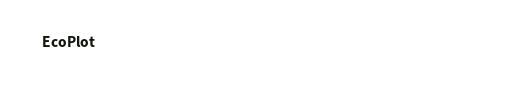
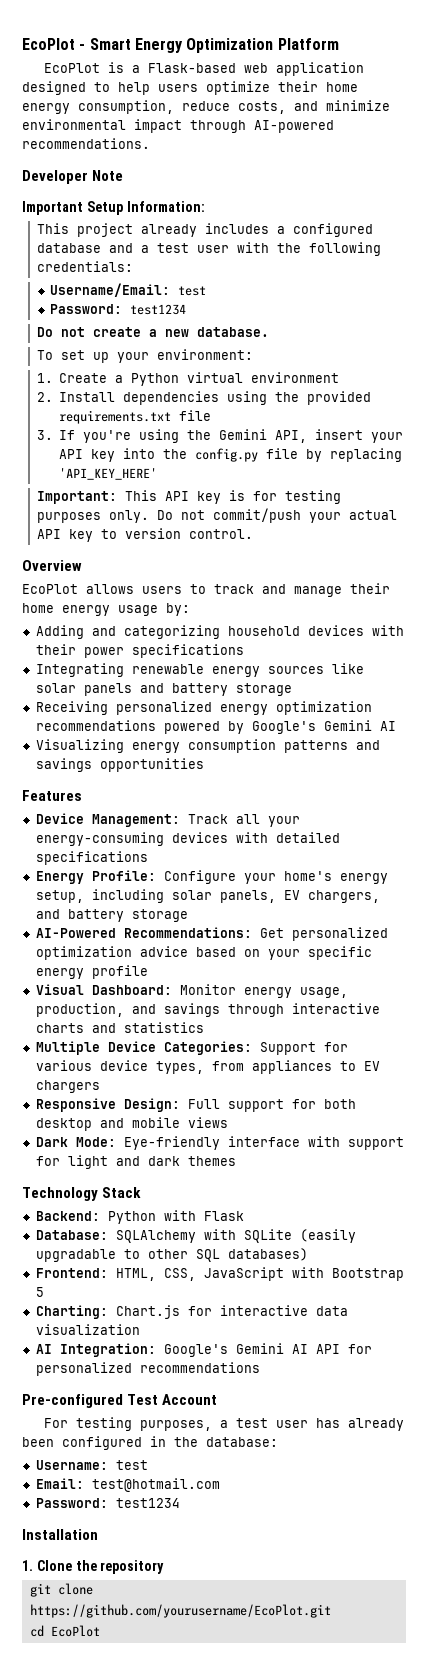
- EcoPlot
+ EcoPlot - Smart Energy Optimization Platform
+ EcoPlot is a Flask-based web application designed to help users optimize their home energy consumption, reduce costs, and minimize environmental impact through AI-powered recommendations.
+ Developer Note
+ Important Setup Information:
+ This project already includes a configured database and a test user with the following credentials:
+ Username/Email: test
+ Password: test1234
+ Do not create a new database.
+ To set up your environment:
+ 1. Create a Python virtual environment
+ 2. Install dependencies using the provided requirements.txt file
+ 3. If you're using the Gemini API, insert your API key into the config.py file by replacing 'API_KEY_HERE'
+ Important: This API key is for testing purposes only. Do not commit/push your actual API key to version control.
+ Overview
+ EcoPlot allows users to track and manage their home energy usage by:
+ Adding and categorizing household devices with their power specifications
+ Integrating renewable energy sources like solar panels and battery storage
+ Receiving personalized energy optimization recommendations powered by Google's Gemini AI
+ Visualizing energy consumption patterns and savings opportunities
+ Features
+ Device Management: Track all your energy-consuming devices with detailed specifications
+ Energy Profile: Configure your home's energy setup, including solar panels, EV chargers, and battery storage
+ AI-Powered Recommendations: Get personalized optimization advice based on your specific energy profile
+ Visual Dashboard: Monitor energy usage, production, and savings through interactive charts and statistics
+ Multiple Device Categories: Support for various device types, from appliances to EV chargers
+ Responsive Design: Full support for both desktop and mobile views
+ Dark Mode: Eye-friendly interface with support for light and dark themes
+ Technology Stack
+ Backend: Python with Flask
+ Database: SQLAlchemy with SQLite (easily upgradable to other SQL databases)
+ Frontend: HTML, CSS, JavaScript with Bootstrap 5
+ Charting: Chart.js for interactive data visualization
+ AI Integration: Google's Gemini AI API for personalized recommendations
+ Pre-configured Test Account
+ For testing purposes, a test user has already been configured in the database:
+ Username: test
+ Email: test@hotmail.com
+ Password: test1234
+ Installation
+ 1. Clone the repository
+ git clone https://github.com/yourusername/EcoPlot.git
+ cd EcoPlot

